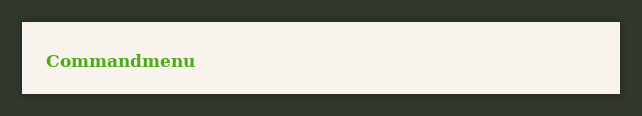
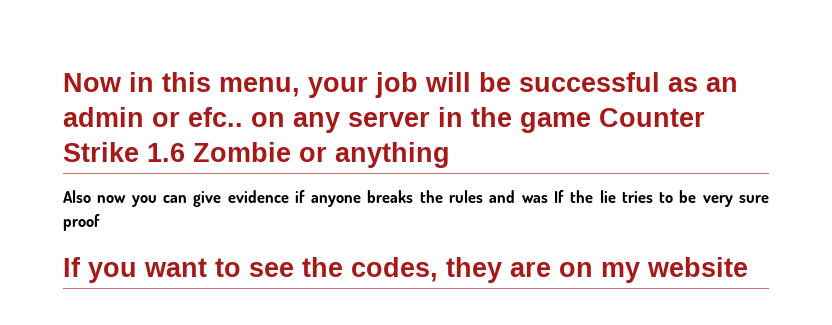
- Commandmenu
+ Now in this menu, your job will be successful as an admin or efc.. on any server in the game Counter Strike 1.6 Zombie or anything
+ Also now you can give evidence if anyone breaks the rules and was If the lie tries to be very sure proof
+ If you want to see the codes, they are on my website

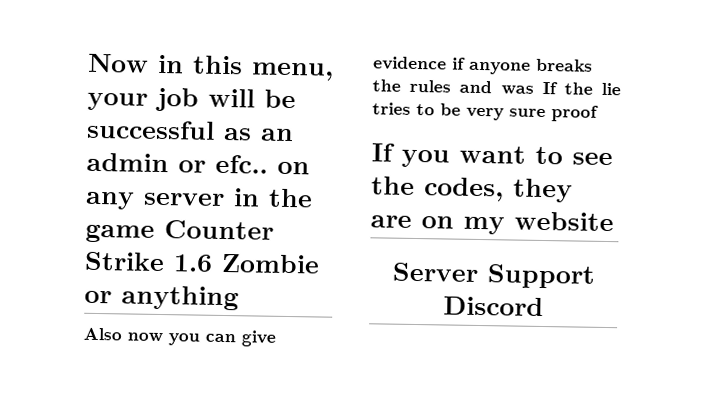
+ Server Support Discord

